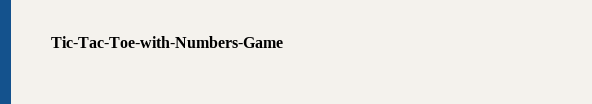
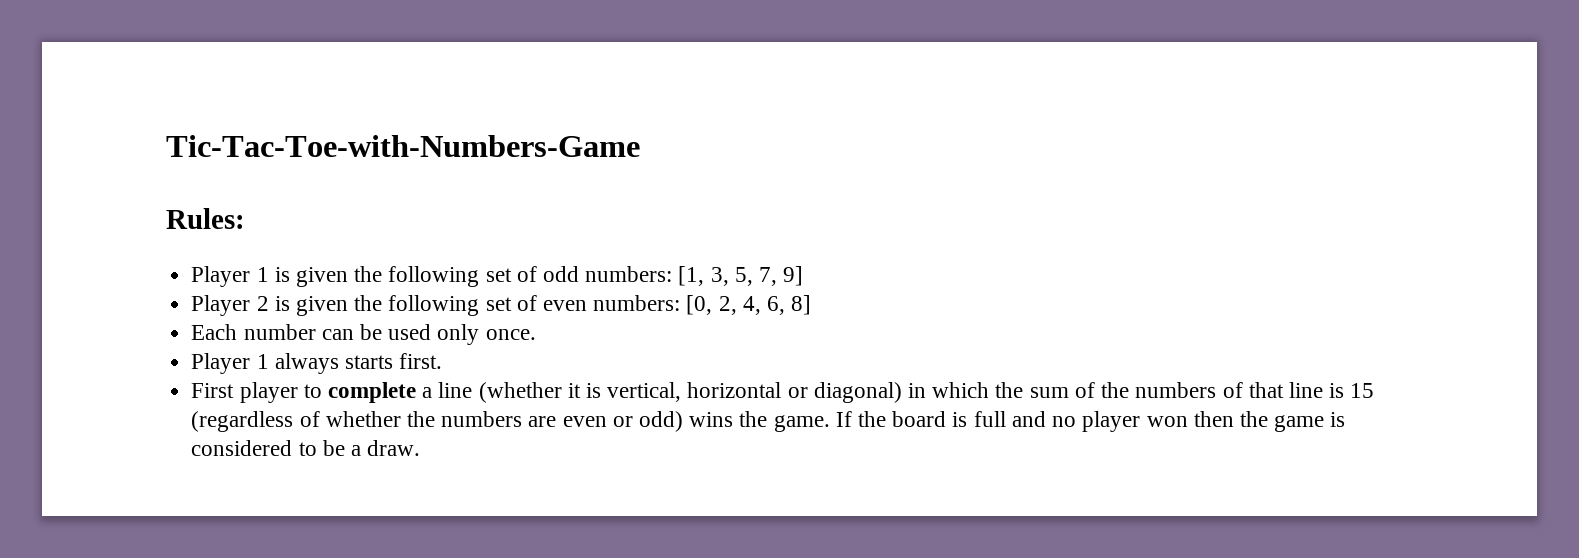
+ Rules:
+ Player 1 is given the following set of odd numbers: [1, 3, 5, 7, 9]
+ Player 2 is given the following set of even numbers: [0, 2, 4, 6, 8]
+ Each number can be used only once.
+ Player 1 always starts first.
+ First player to complete a line (whether it is vertical, horizontal or diagonal) in which the sum of the numbers of that line is 15 (regardless of whether the numbers are even or odd) wins the game. If the board is full and no player won then the game is considered to be a draw.

